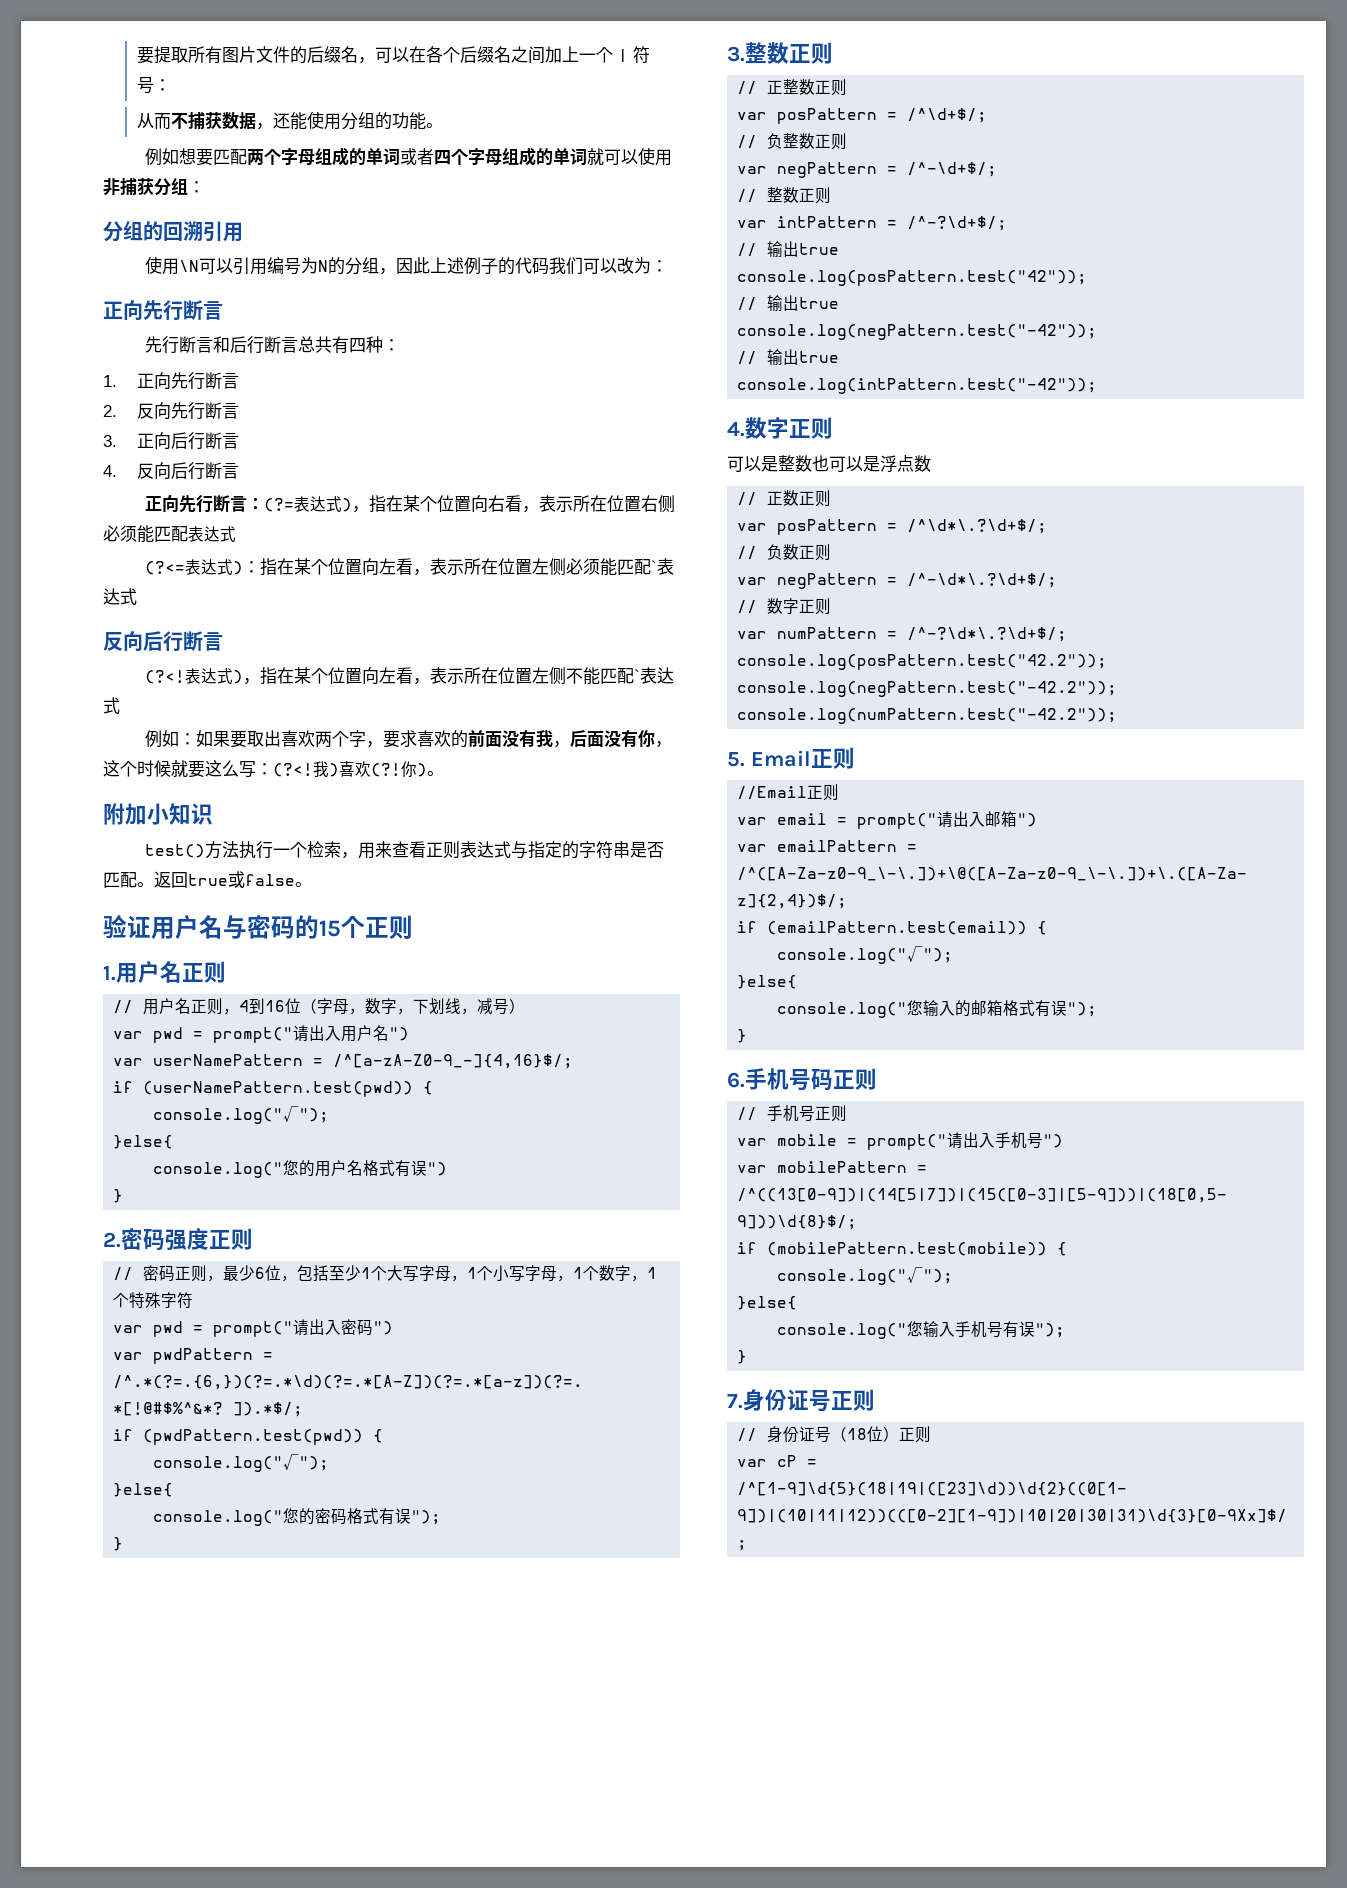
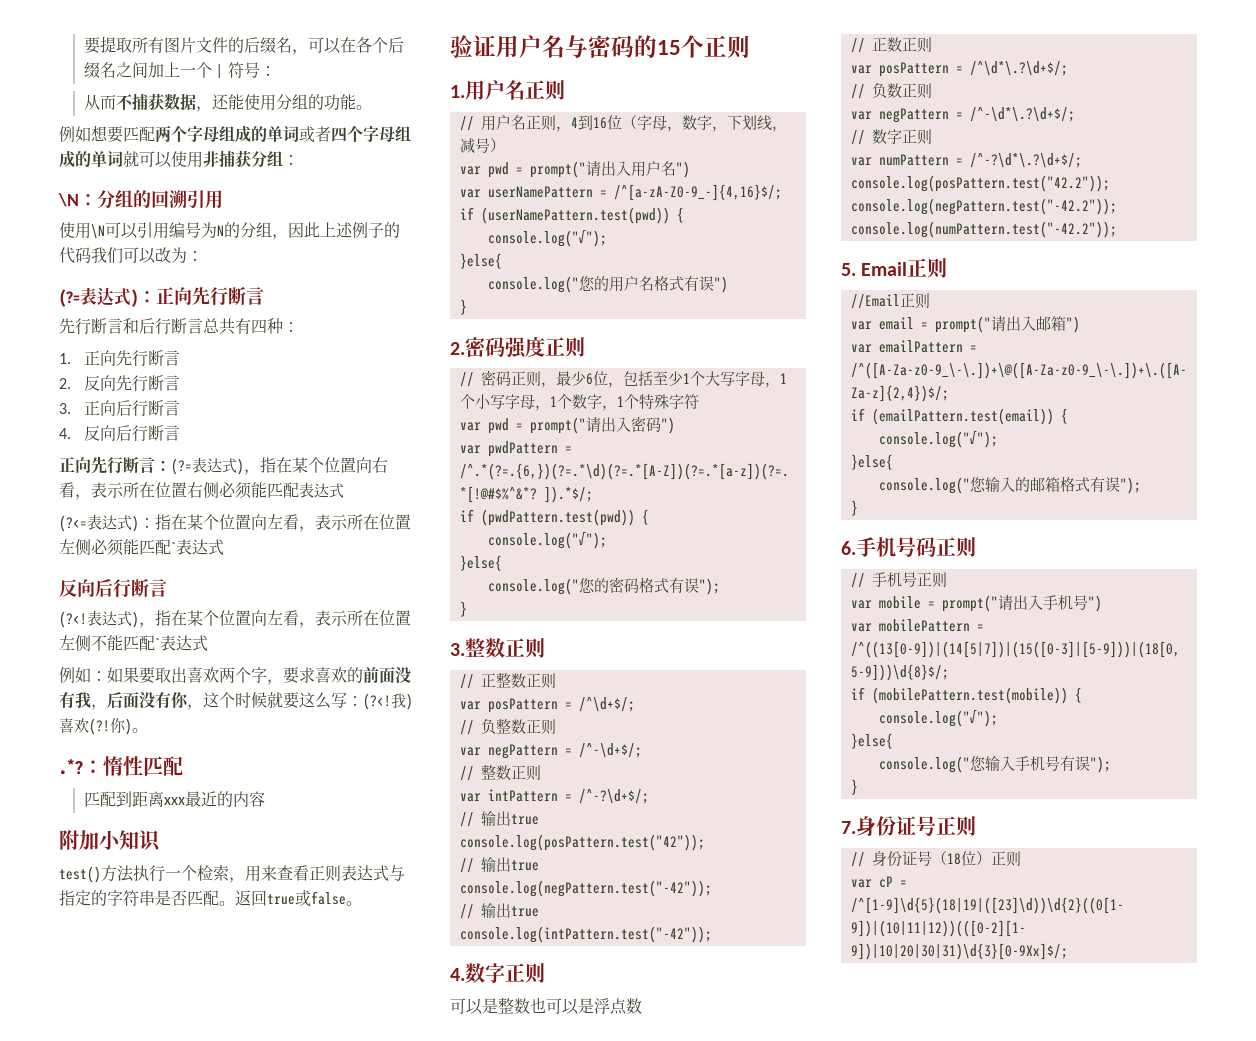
- 分组的回溯引用
+ \N：分组的回溯引用
  使用\N可以引用编号为N的分组，因此上述例子的代码我们可以改为：
- 正向先行断言
+ (?=表达式)：正向先行断言
+ .*?：惰性匹配
+ 匹配到距离xxx最近的内容

